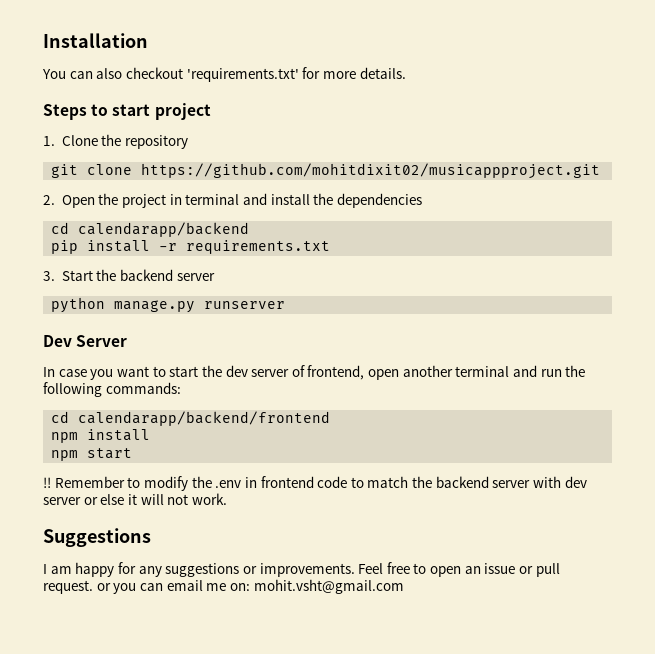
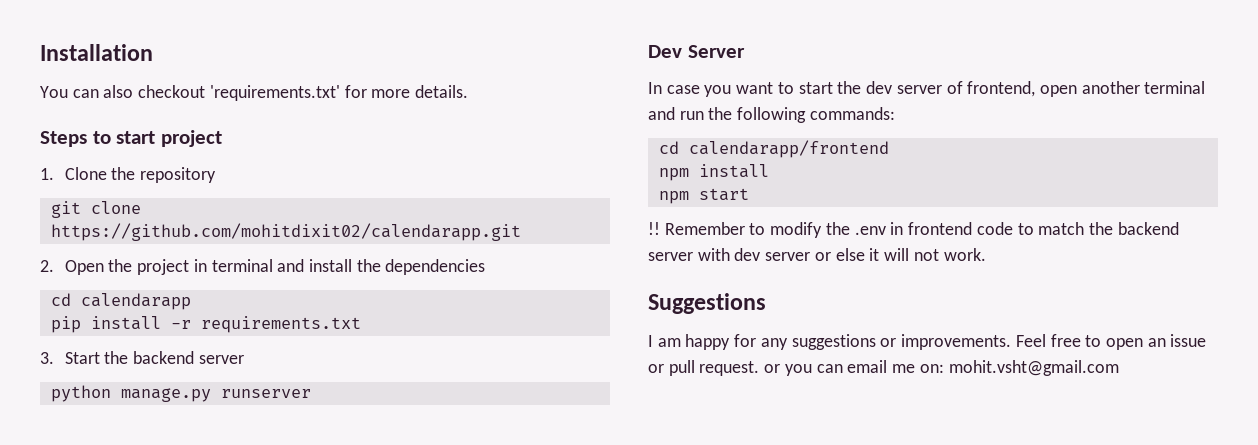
- git clone https://github.com/mohitdixit02/musicappproject.git
+ git clone https://github.com/mohitdixit02/calendarapp.git
- cd calendarapp/backend
+ cd calendarapp
- cd calendarapp/backend/frontend
+ cd calendarapp/frontend

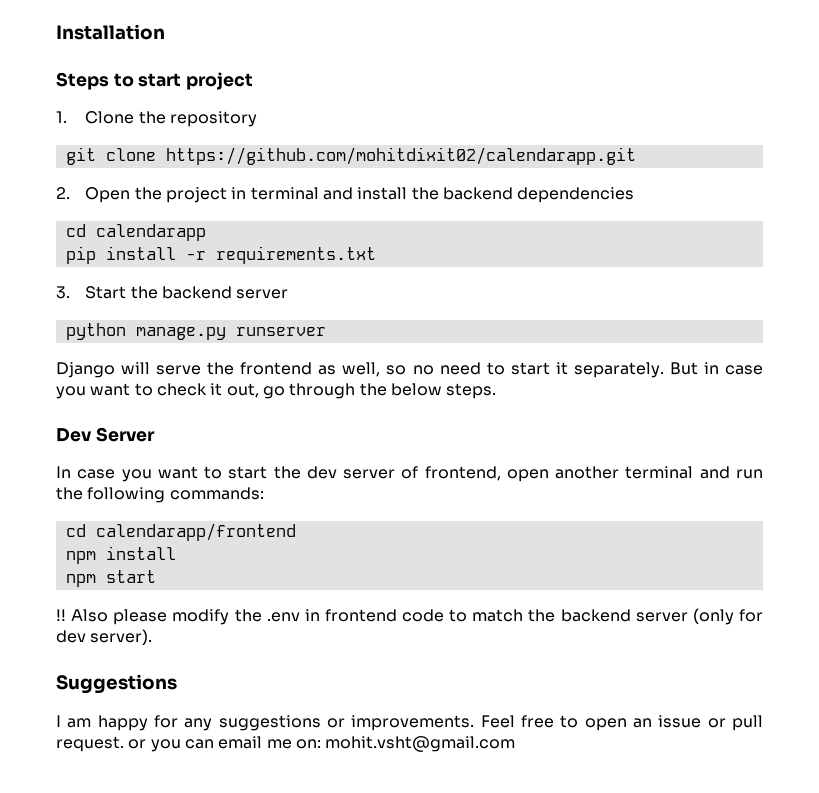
- You can also checkout 'requirements.txt' for more details.
- 2. Open the project in terminal and install the dependencies
+ 2. Open the project in terminal and install the backend dependencies
+ Django will serve the frontend as well, so no need to start it separately. But in case you want to check it out, go through the below steps.
- Remember to modify the .env in frontend code to match the backend server with dev server or else it will not work.
+ Also please modify the .env in frontend code to match the backend server (only for dev server).

